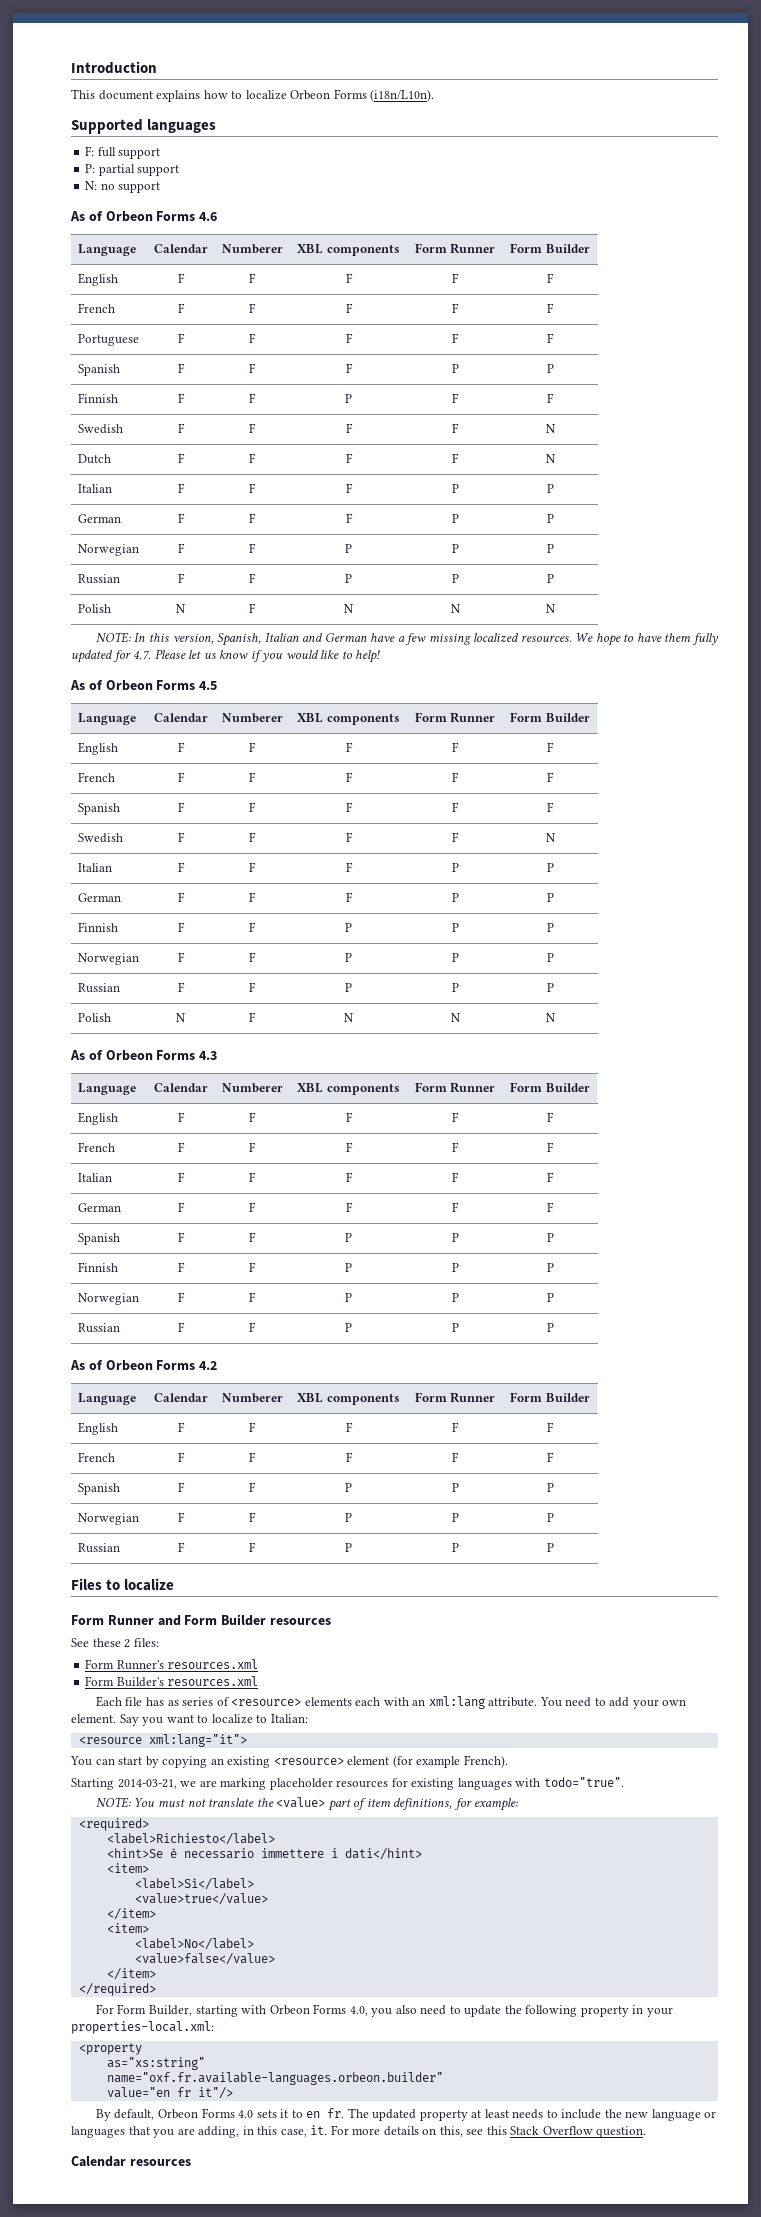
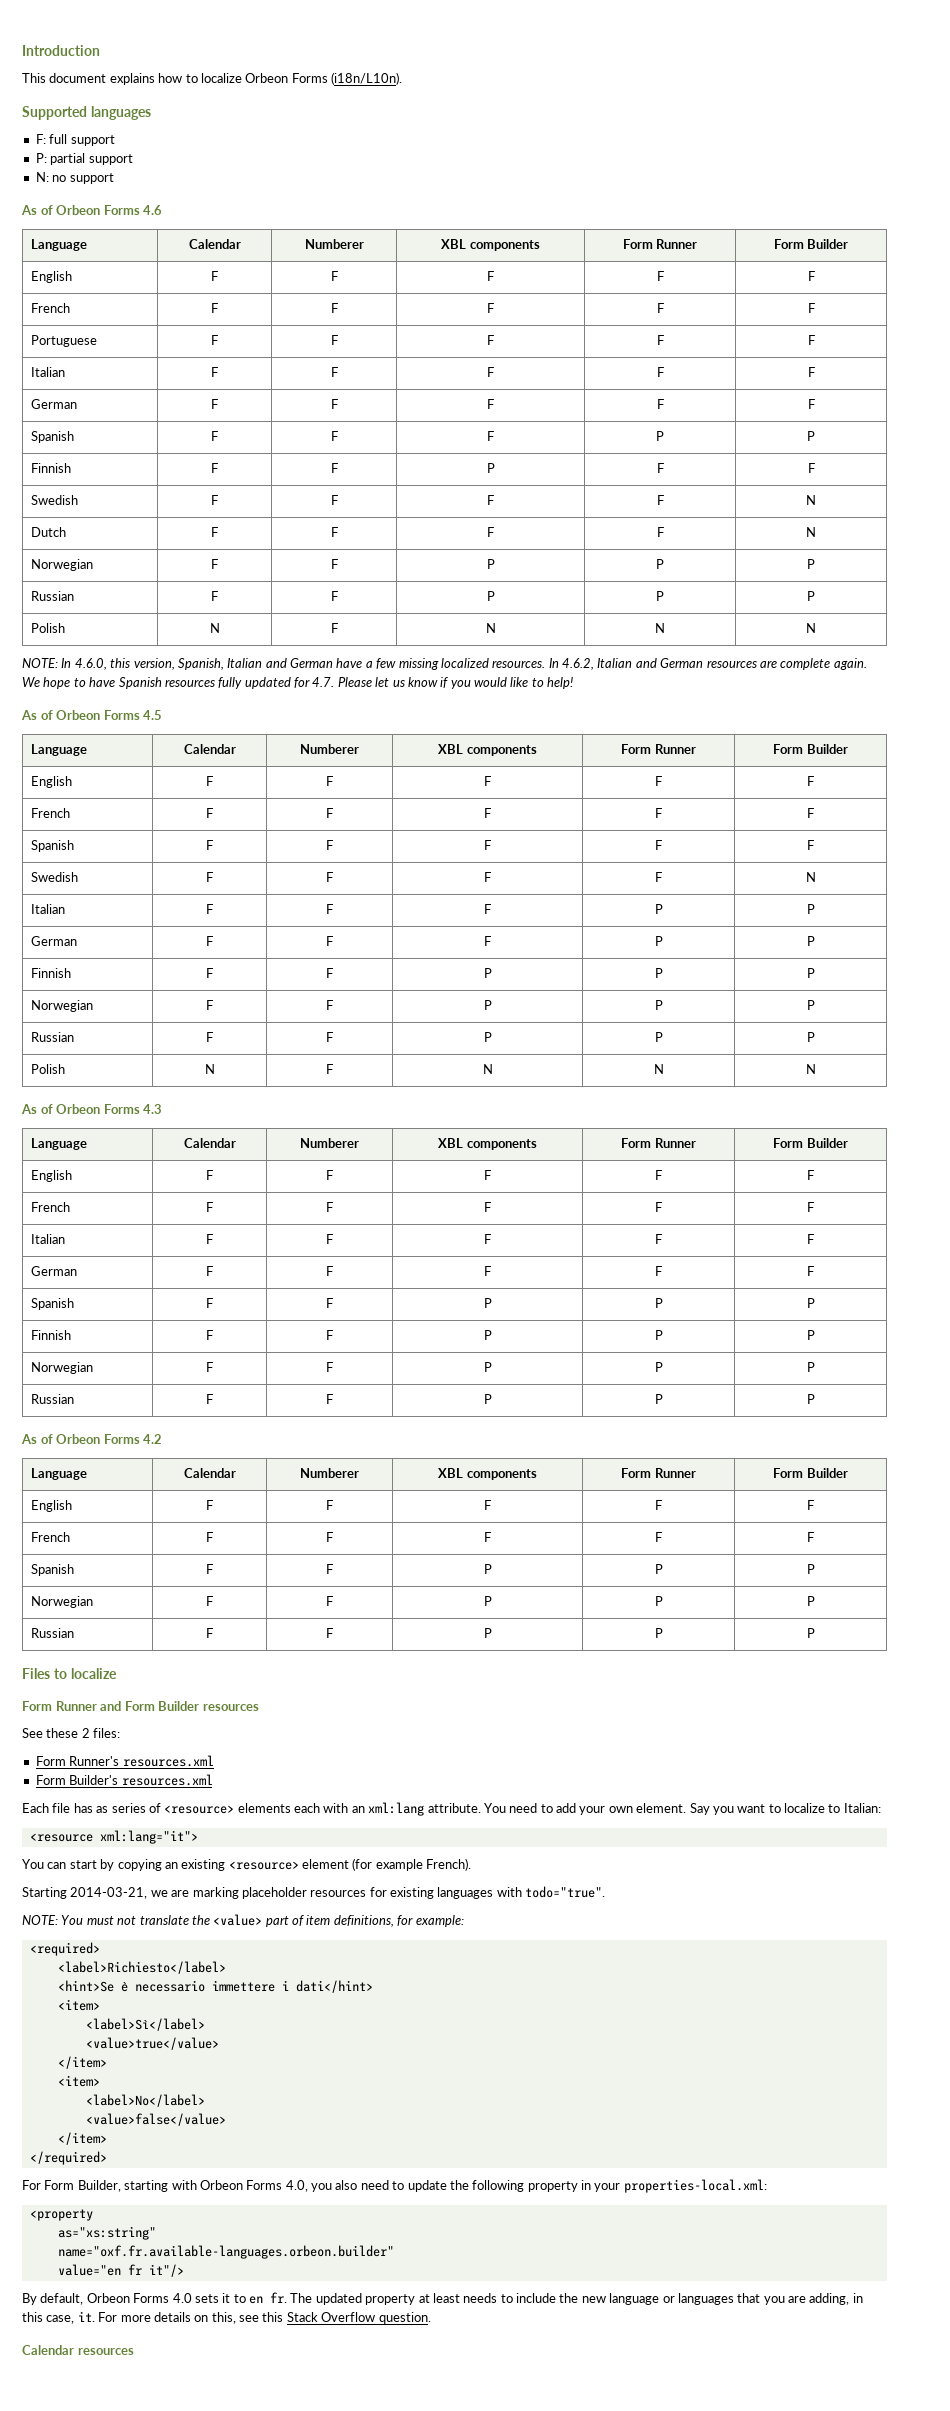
  Portuguese | F | F | F | F | F
+ Italian | F | F | F | F | F
+ German | F | F | F | F | F
  Dutch | F | F | F | F | N
- Italian | F | F | F | P | P
- German | F | F | F | P | P
- NOTE: In this version, Spanish, Italian and German have a few missing localized resources.
+ NOTE: In 4.6.0, this version, Spanish, Italian and German have a few missing localized resources.
+ In 4.6.2, Italian and German resources are complete again.
- We hope to have them fully updated for 4.7. Please let us know if you would like to help!
+ We hope to have Spanish resources fully updated for 4.7. Please let us know if you would like to help!

